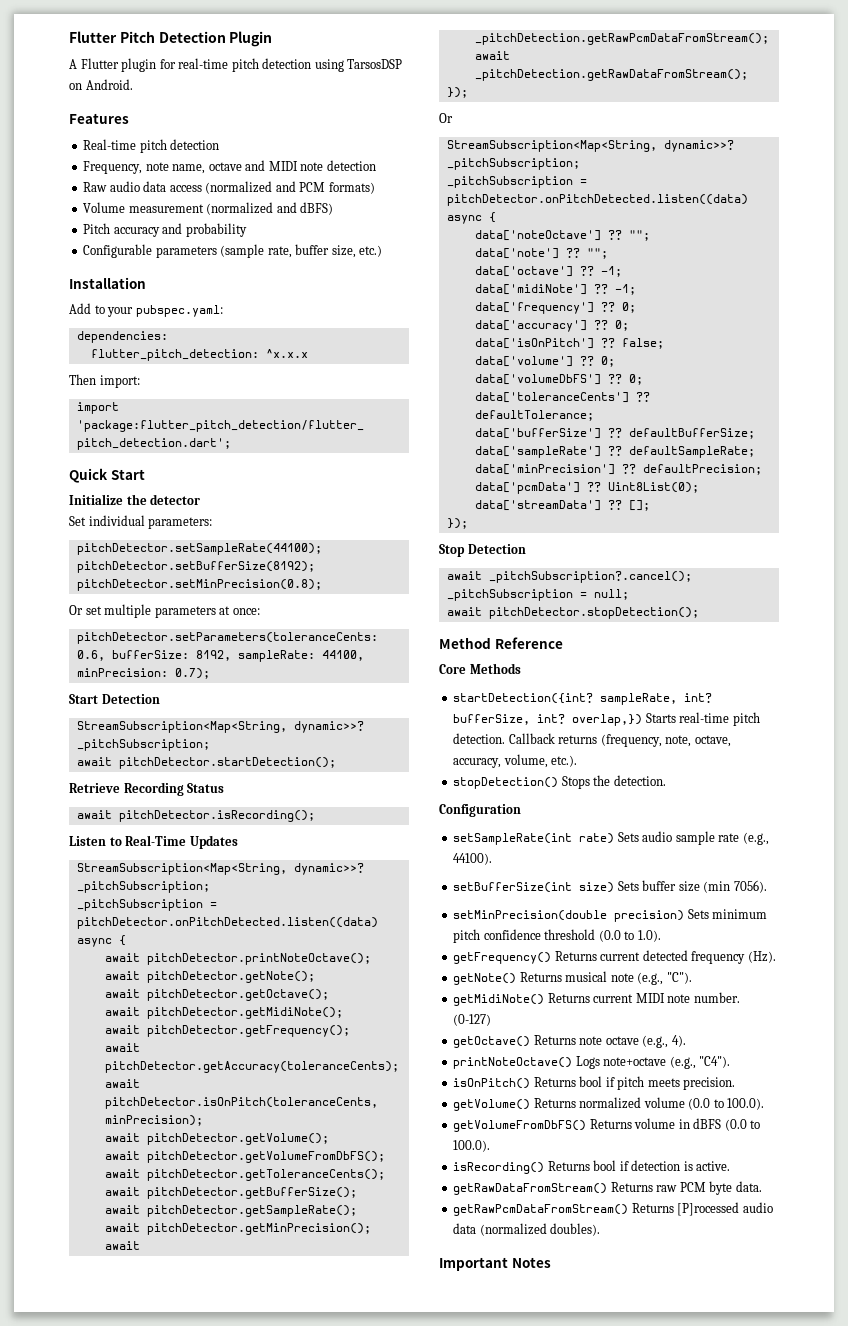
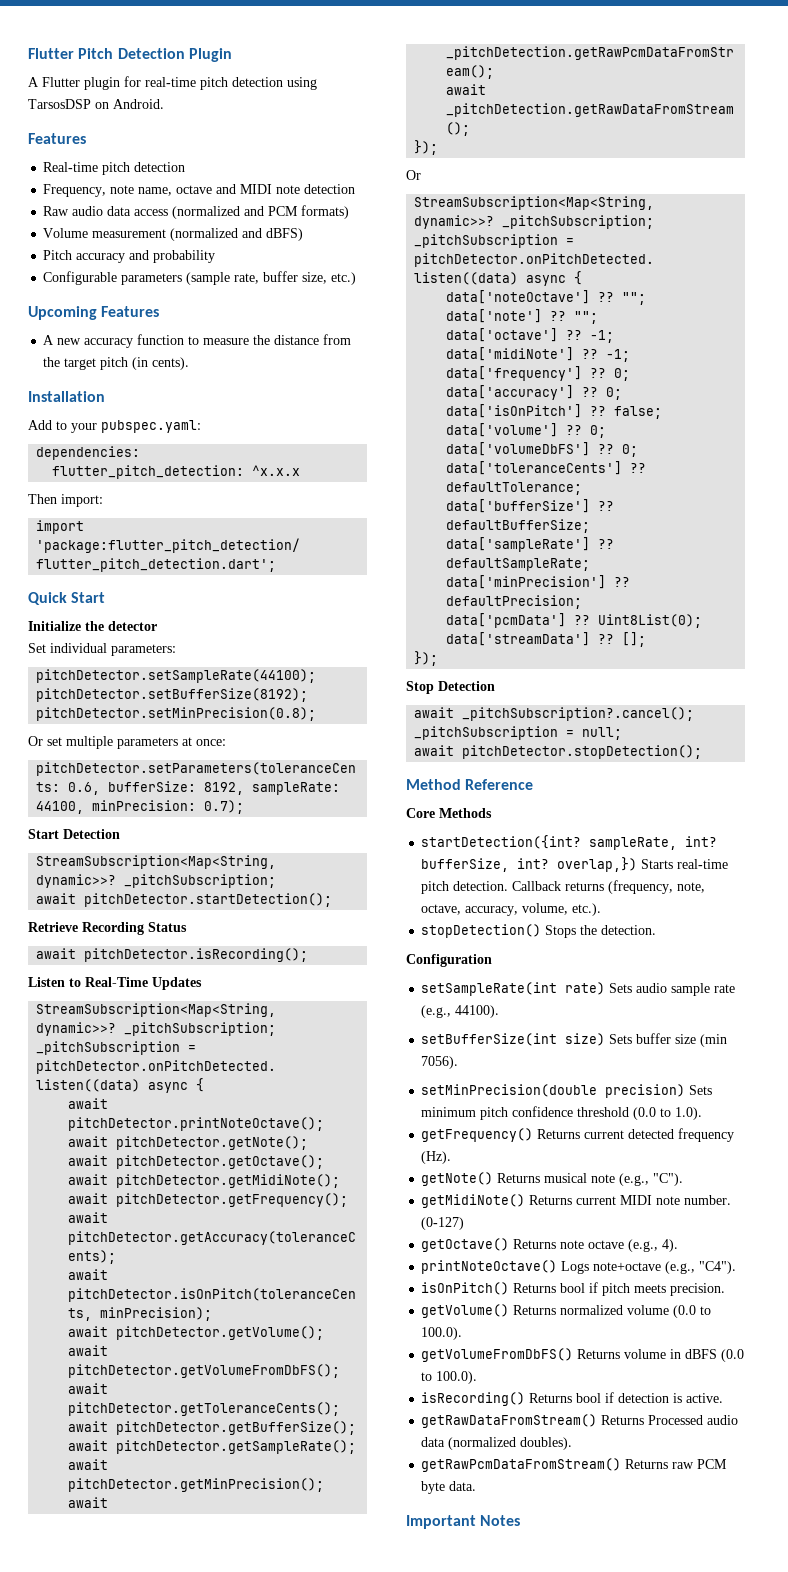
+ Upcoming Features
+ A new accuracy function to measure the distance from the target pitch (in cents).
- getRawDataFromStream() Returns raw PCM byte data.
- getRawPcmDataFromStream() Returns [P]rocessed audio data (normalized doubles).
+ getRawDataFromStream() Returns Processed audio data (normalized doubles).
+ getRawPcmDataFromStream() Returns raw PCM byte data.

